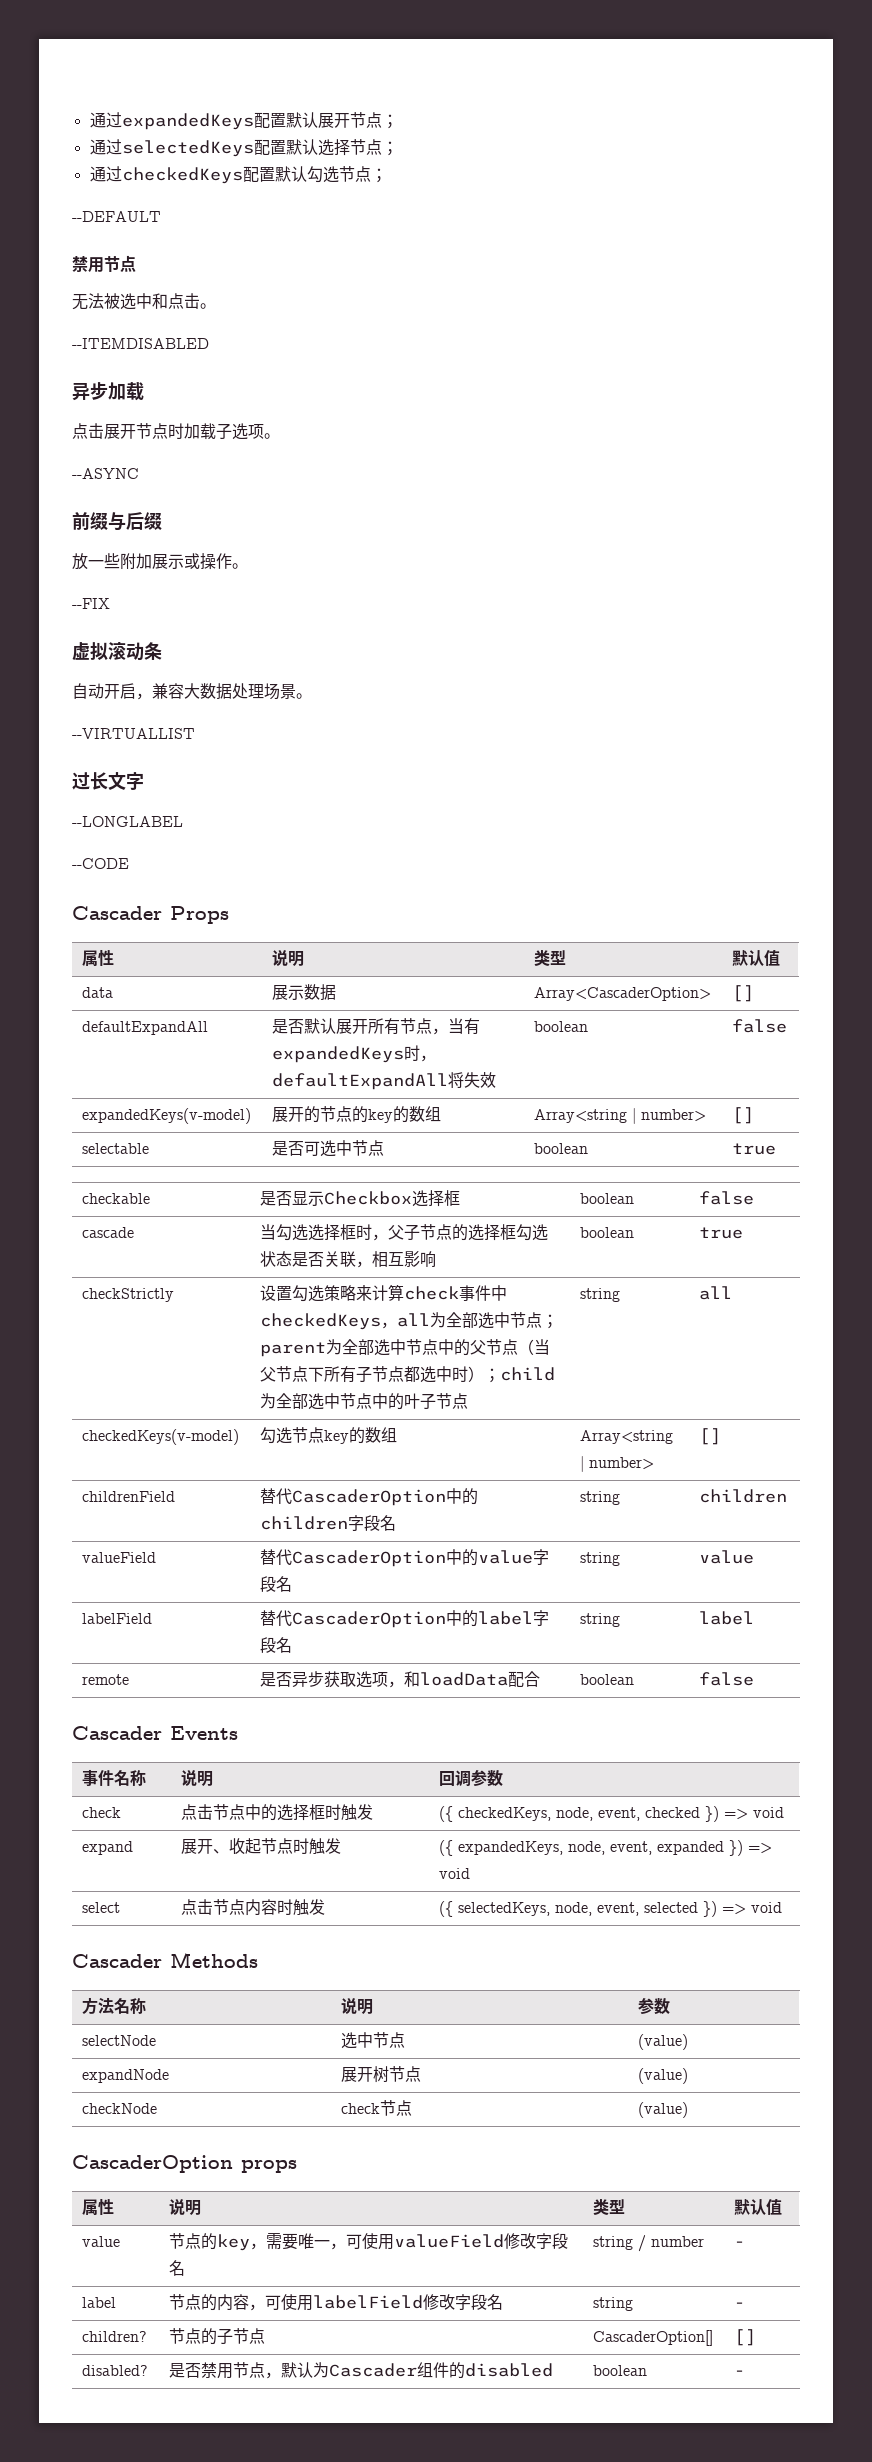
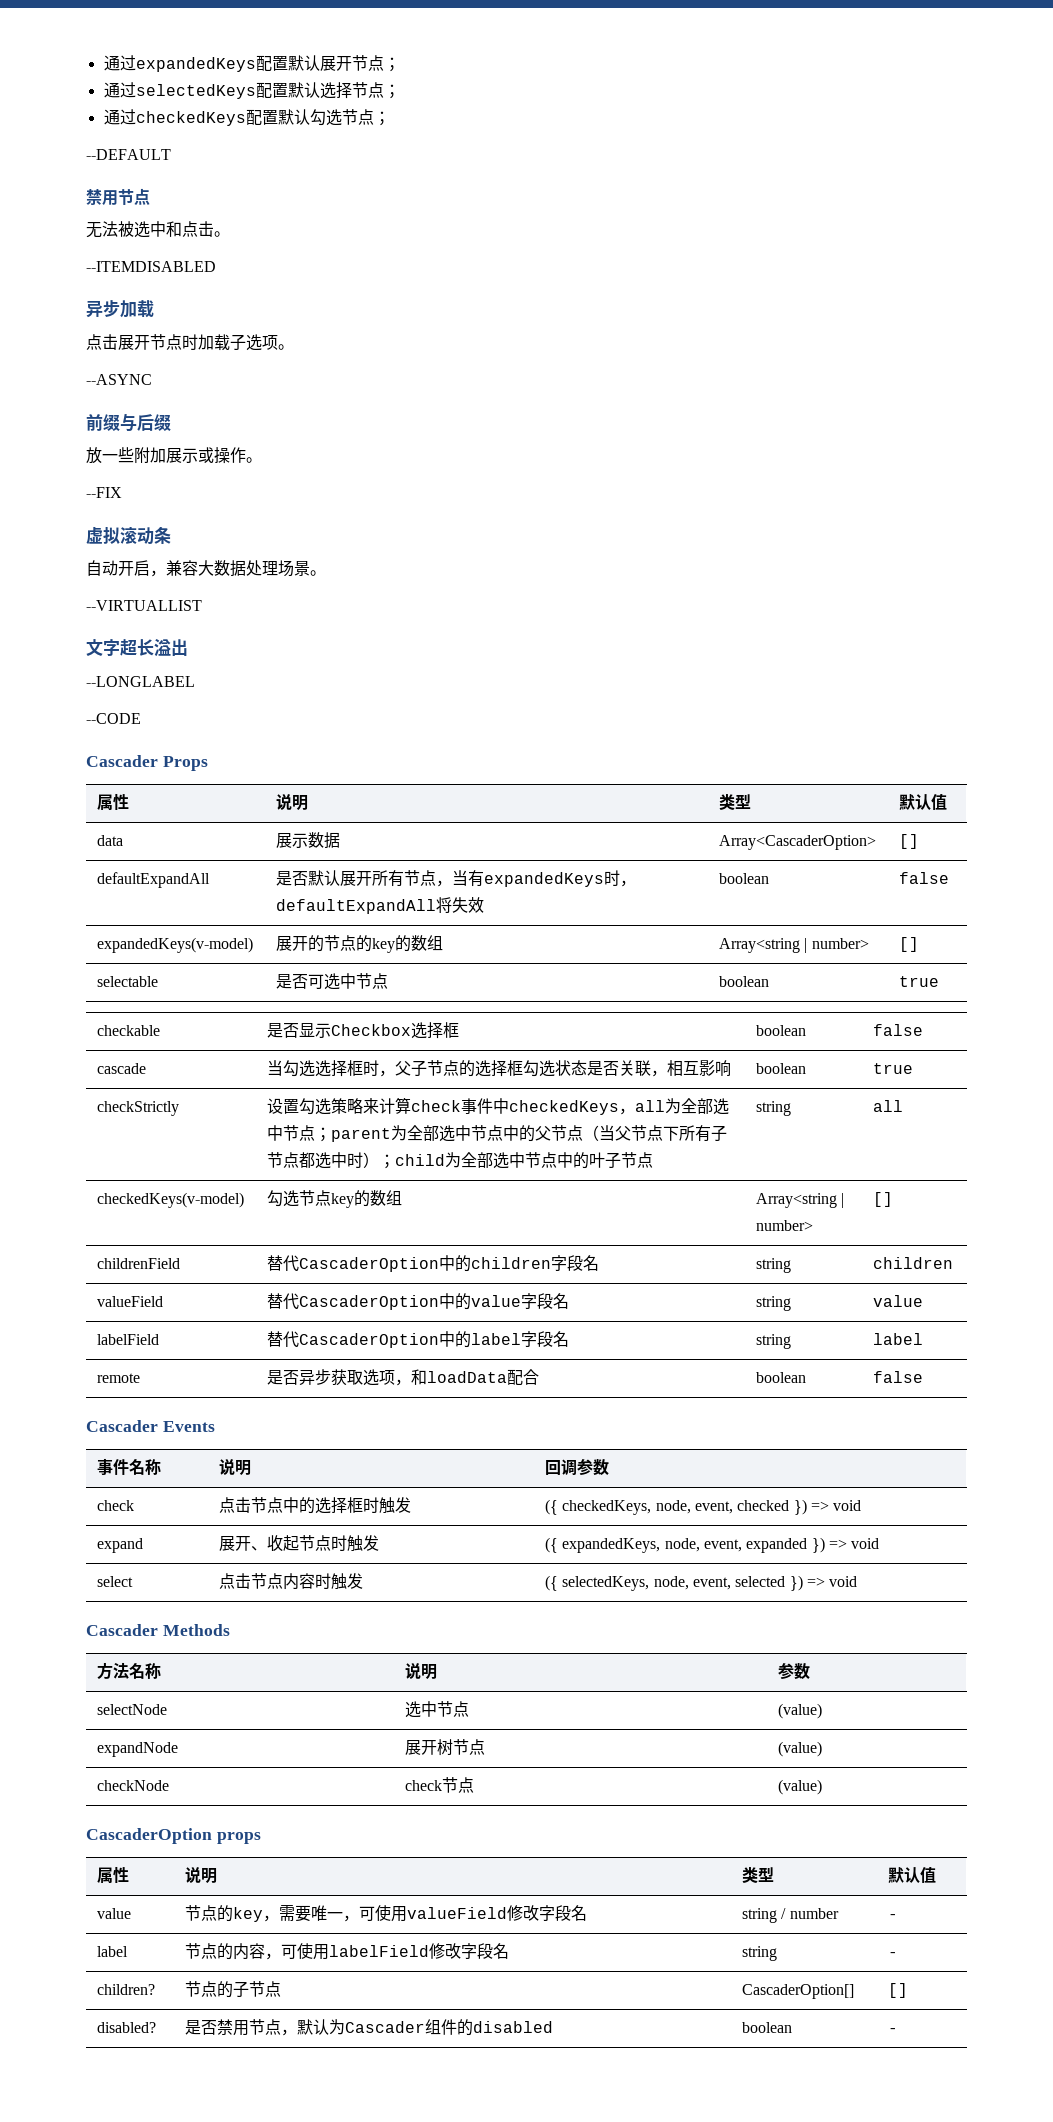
- 过长文字
+ 文字超长溢出

